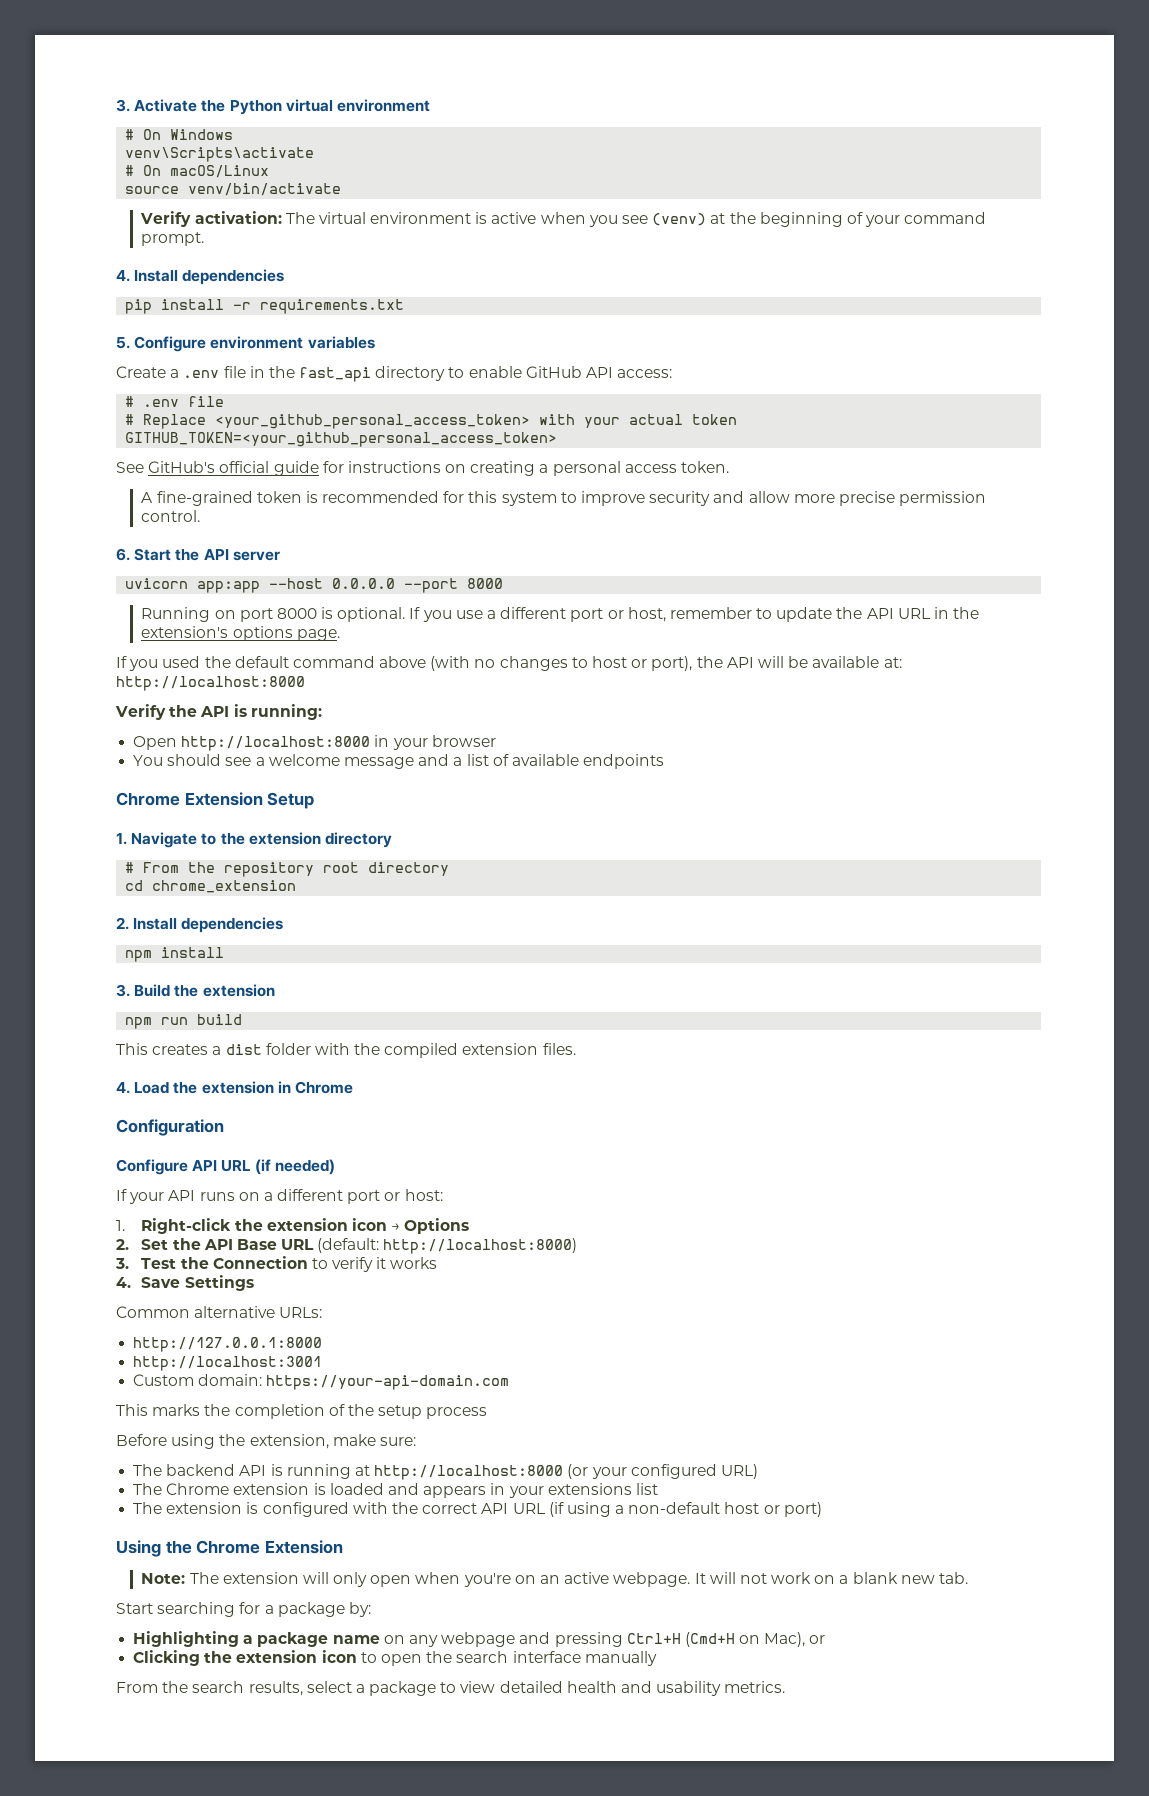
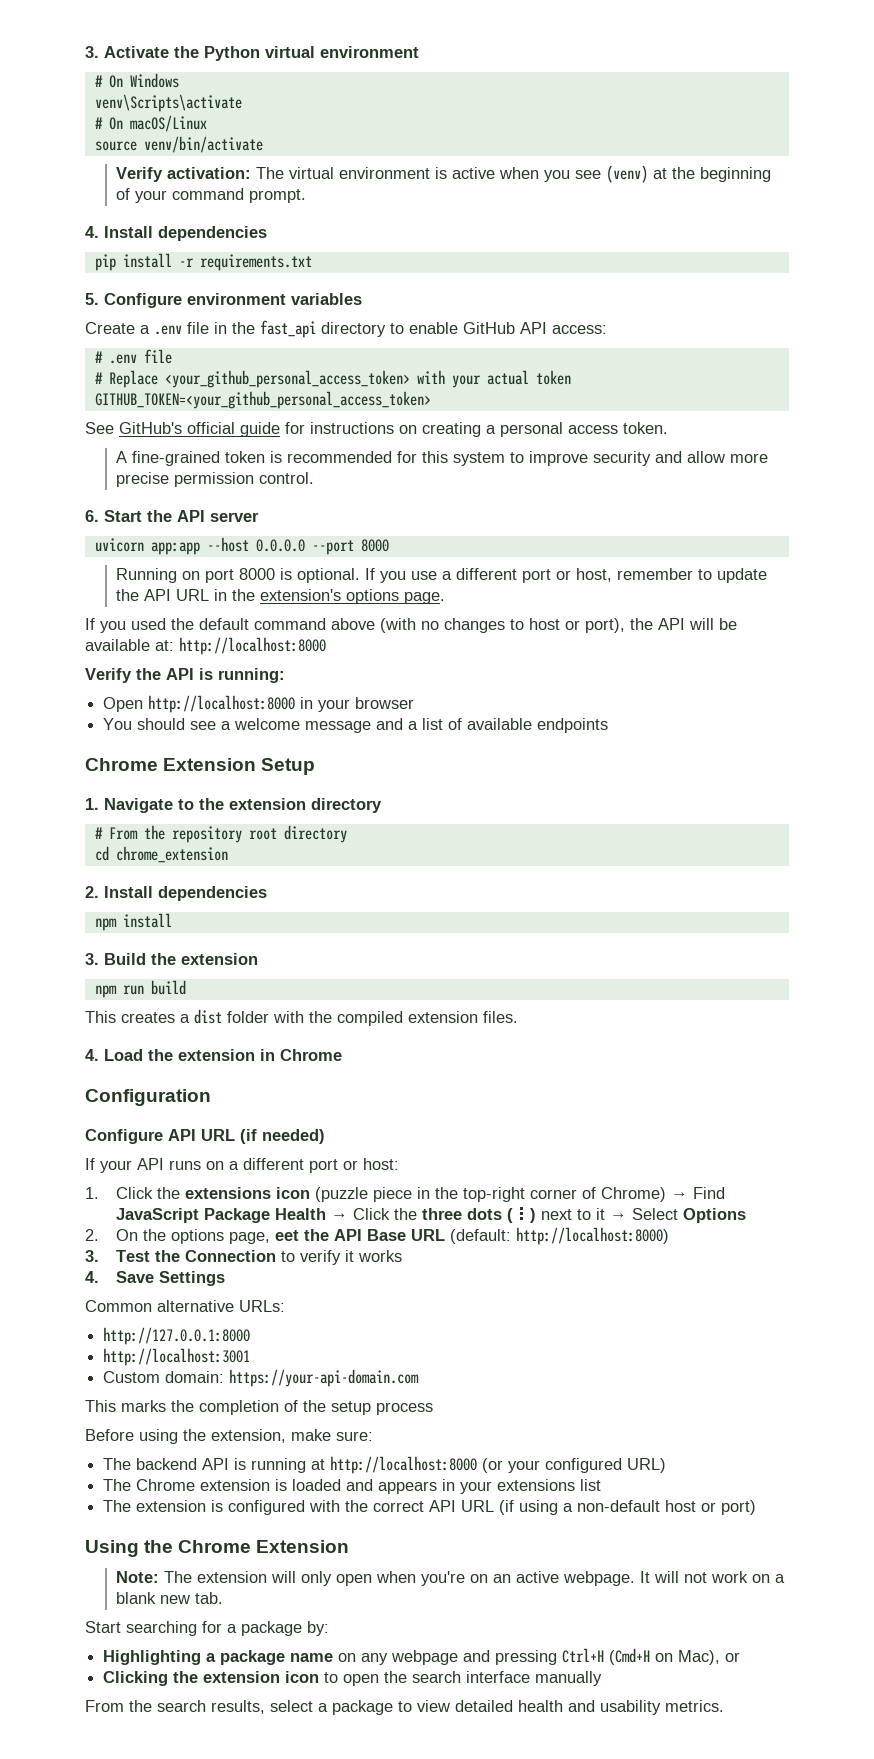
- 1. Right-click the extension icon → Options
- 2. Set the API Base URL (default: http://localhost:8000)
+ 1. Click the extensions icon (puzzle piece in the top-right corner of Chrome) → Find JavaScript Package Health → Click the three dots (⋮) next to it → Select Options
+ 2. On the options page, eet the API Base URL (default: http://localhost:8000)

